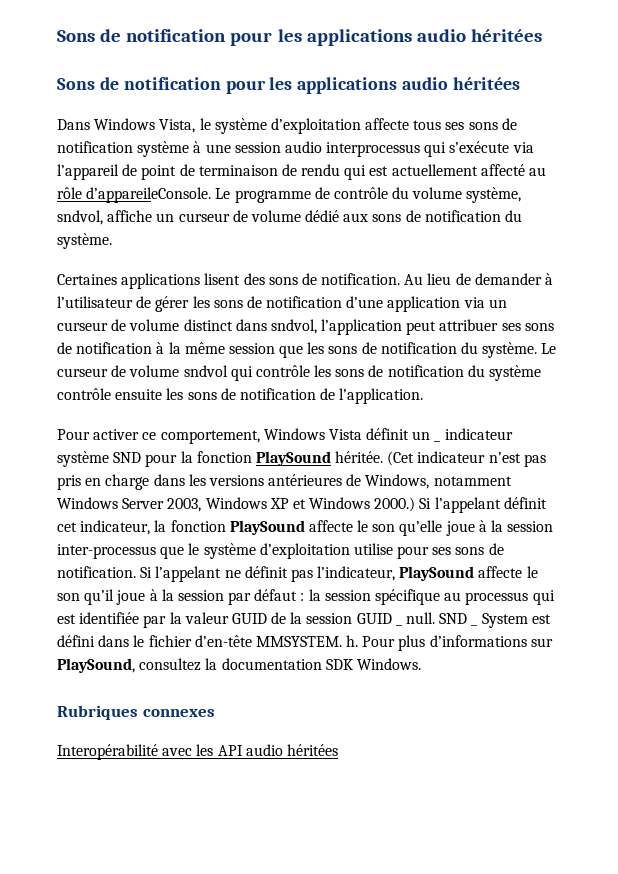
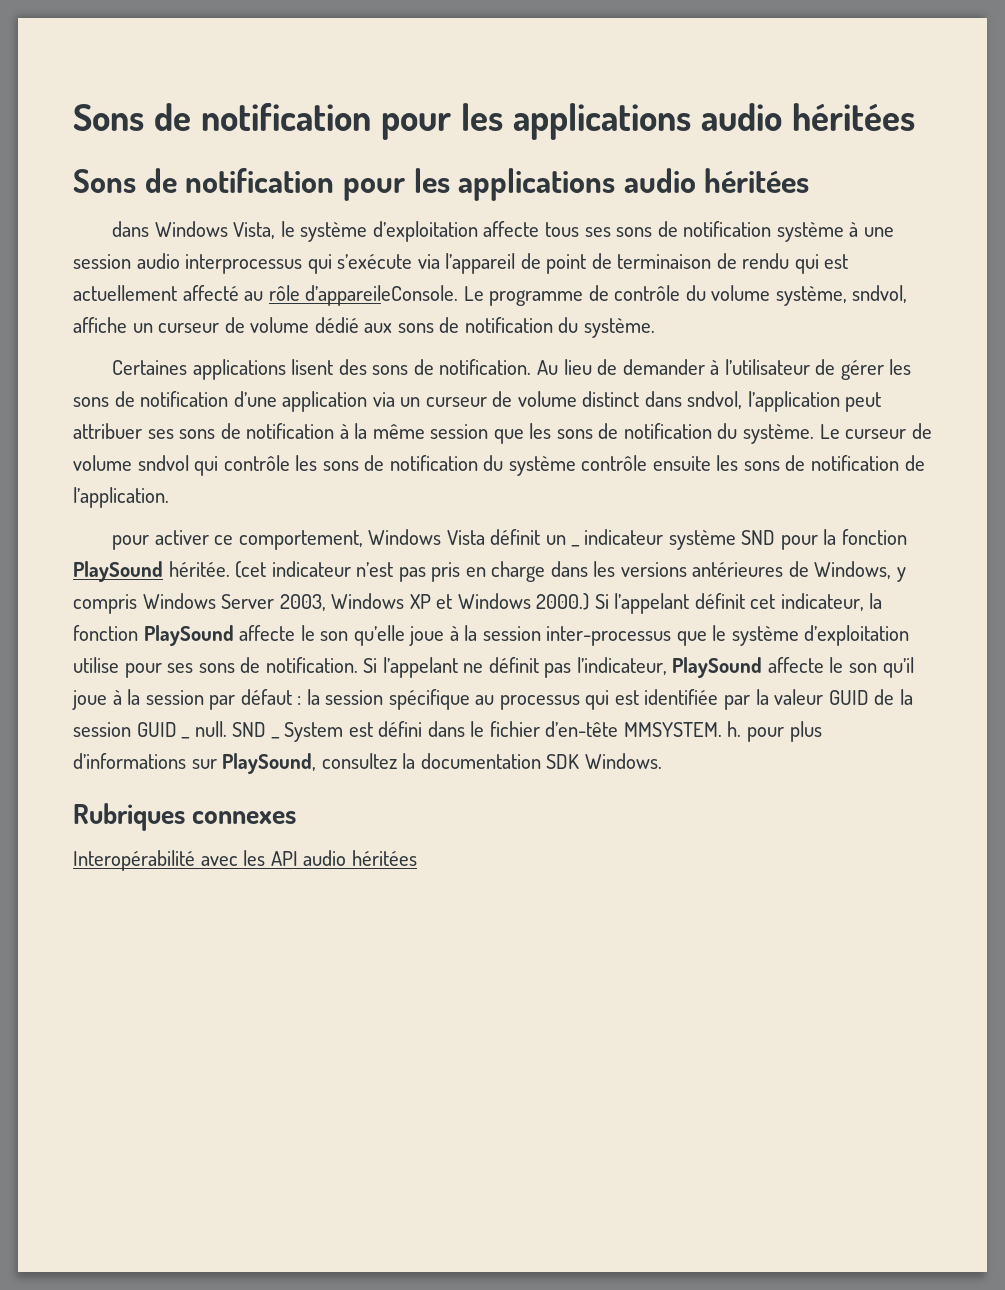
- Dans Windows Vista, le système d’exploitation affecte tous ses sons de notification système à une session audio interprocessus qui s’exécute via l’appareil de point de terminaison de rendu qui est actuellement affecté au rôle d’appareileConsole.
+ dans Windows Vista, le système d’exploitation affecte tous ses sons de notification système à une session audio interprocessus qui s’exécute via l’appareil de point de terminaison de rendu qui est actuellement affecté au rôle d’appareileConsole.
- Pour activer ce comportement, Windows Vista définit un _ indicateur système SND pour la fonction PlaySound héritée.
+ pour activer ce comportement, Windows Vista définit un _ indicateur système SND pour la fonction PlaySound héritée.
- (Cet indicateur n’est pas pris en charge dans les versions antérieures de Windows, notamment Windows Server 2003, Windows XP et Windows 2000.)
+ (cet indicateur n’est pas pris en charge dans les versions antérieures de Windows, y compris Windows Server 2003, Windows XP et Windows 2000.)
- SND _ System est défini dans le fichier d’en-tête MMSYSTEM. h. Pour plus d’informations sur PlaySound, consultez la documentation SDK Windows.
+ SND _ System est défini dans le fichier d’en-tête MMSYSTEM. h. pour plus d’informations sur PlaySound, consultez la documentation SDK Windows.

